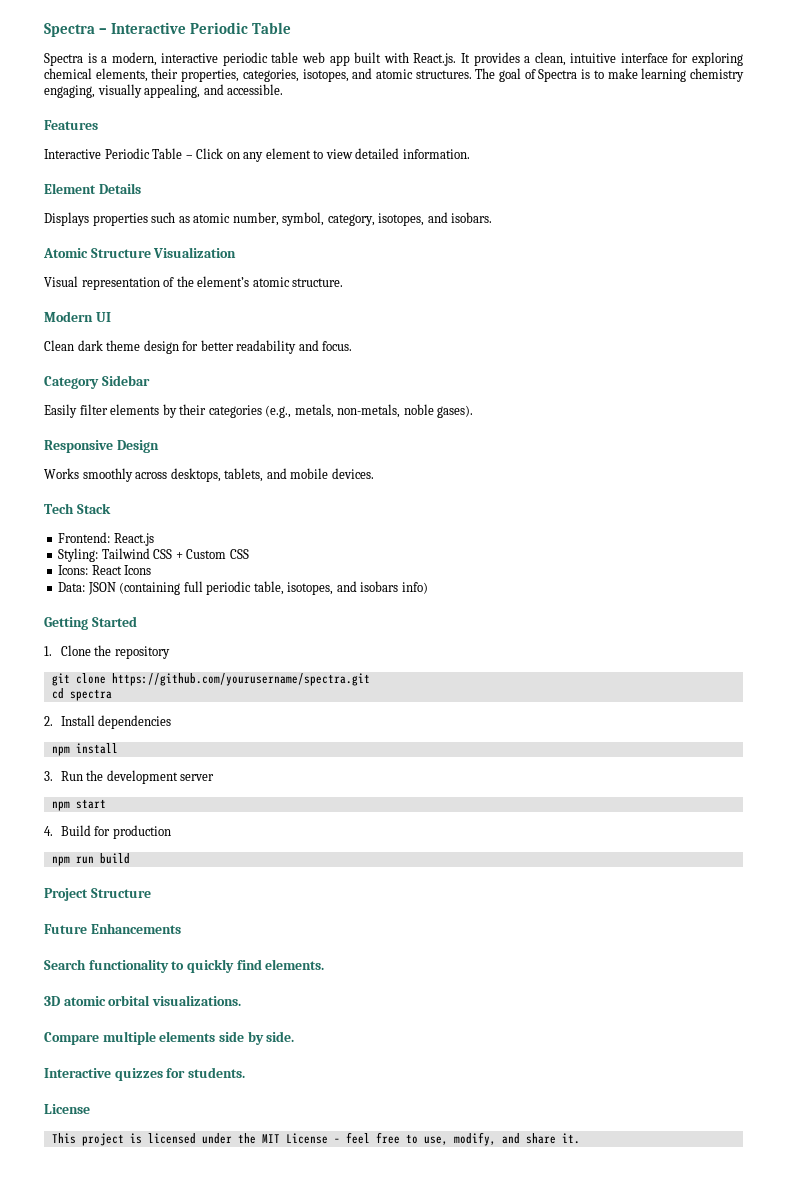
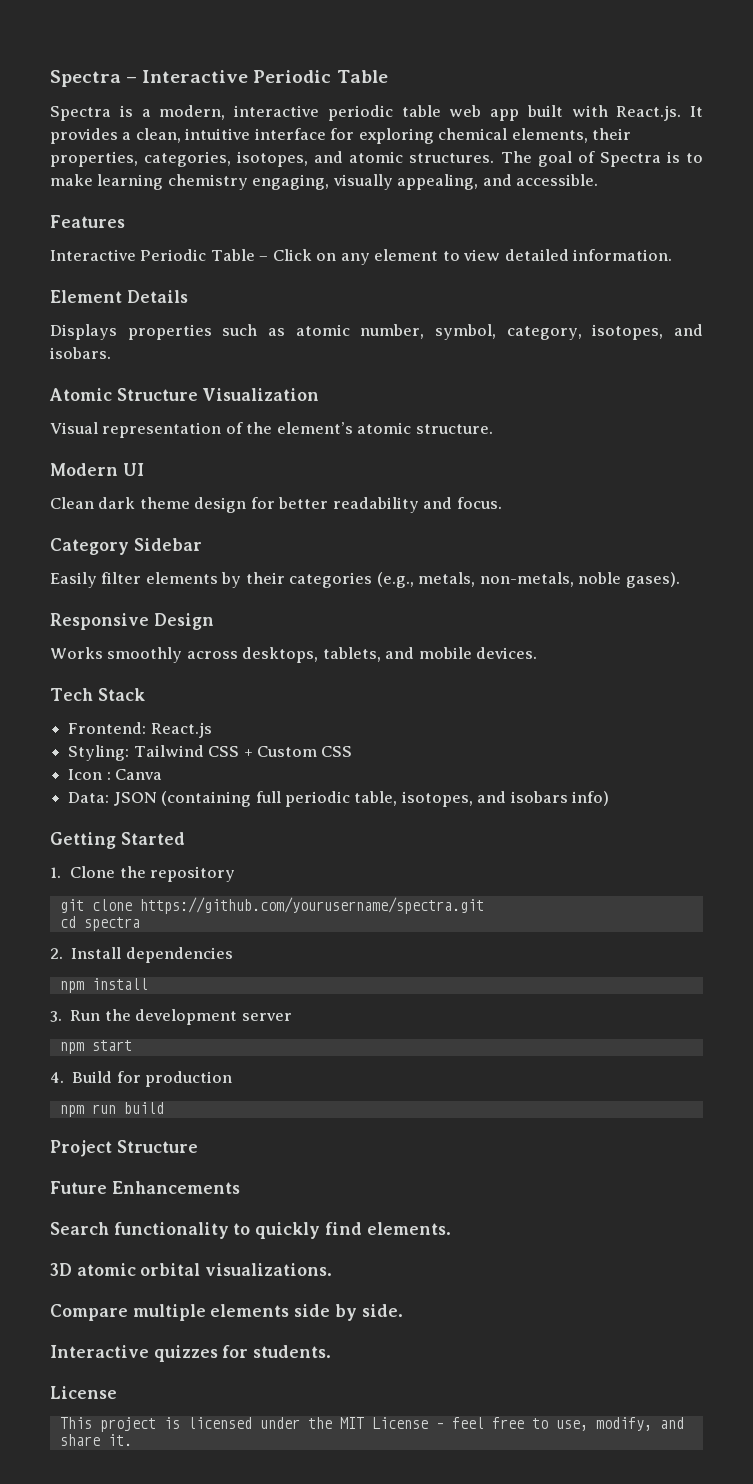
- Icons: React Icons
+ Icon : Canva

